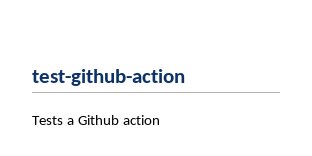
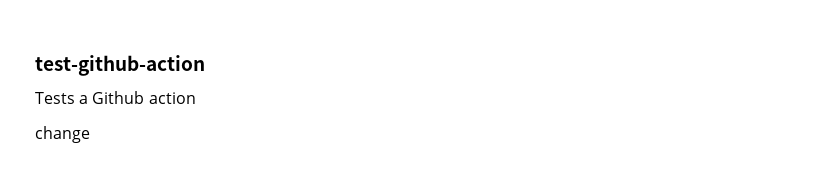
+ change

